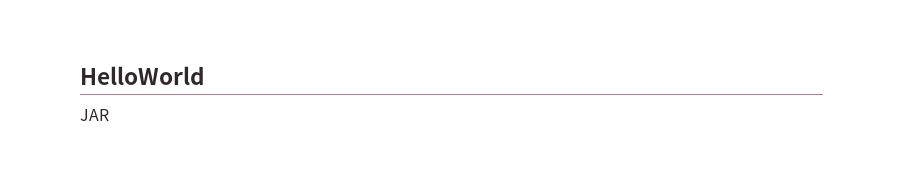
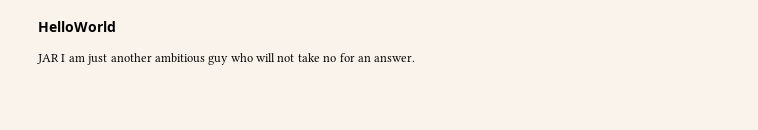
- JAR
+ JAR I am just another ambitious guy who will not take no for an answer.

